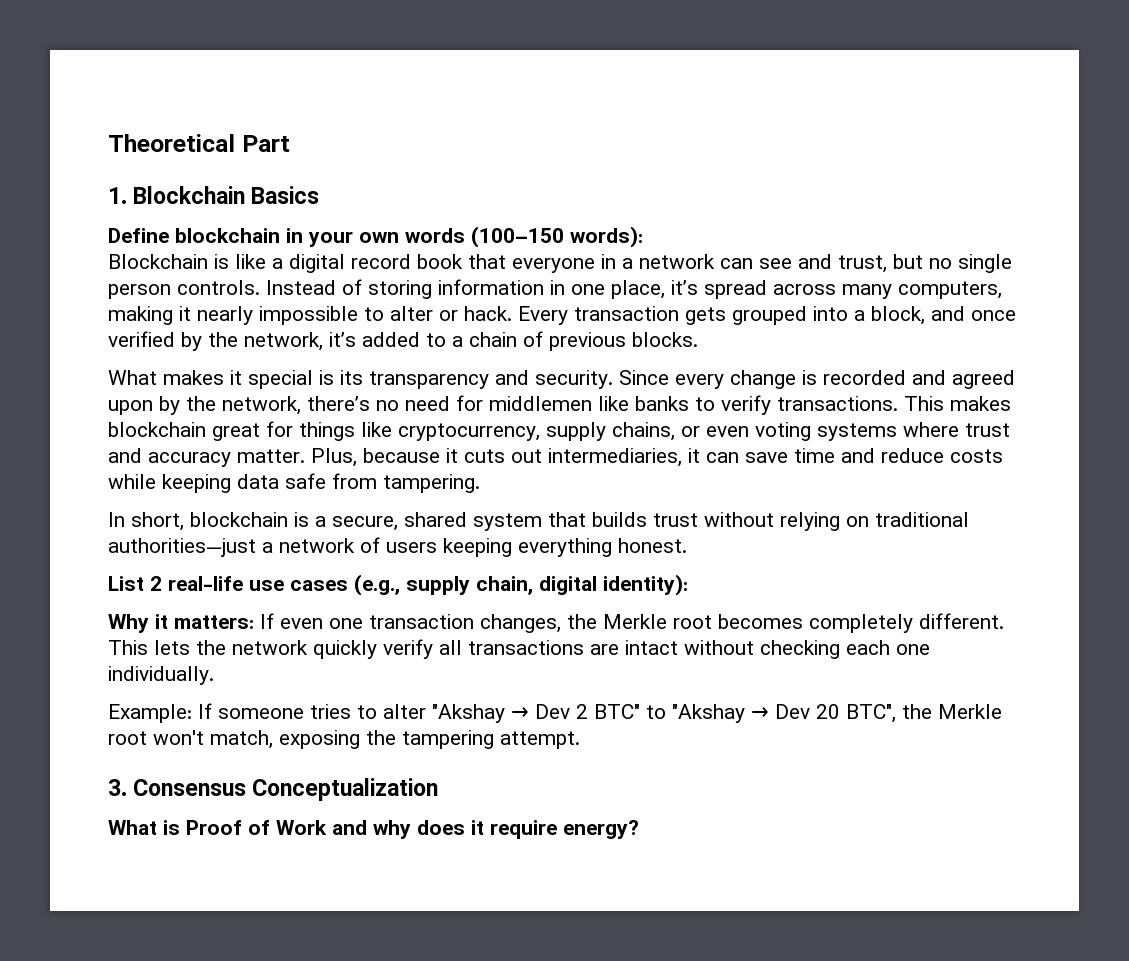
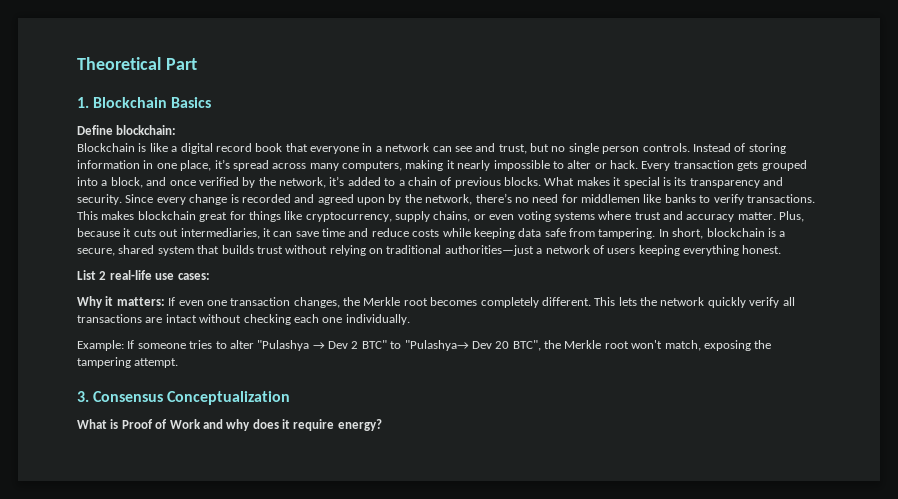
- Define blockchain in your own words (100–150 words):
+ Define blockchain:
- Every transaction gets grouped into a block, and once verified by the network, it’s added to a chain of previous blocks.
- What makes it special is its transparency and security.
+ Every transaction gets grouped into a block, and once verified by the network, it’s added to a chain of previous blocks. What makes it special is its transparency and security.
- Plus, because it cuts out intermediaries, it can save time and reduce costs while keeping data safe from tampering.
- In short, blockchain is a secure, shared system that builds trust without relying on traditional authorities—just a network of users keeping everything honest.
+ Plus, because it cuts out intermediaries, it can save time and reduce costs while keeping data safe from tampering. In short, blockchain is a secure, shared system that builds trust without relying on traditional authorities—just a network of users keeping everything honest.
- List 2 real-life use cases (e.g., supply chain, digital identity):
+ List 2 real-life use cases:
- Example: If someone tries to alter "Akshay → Dev 2 BTC" to "Akshay → Dev 20 BTC", the Merkle root won't match, exposing the tampering attempt.
+ Example: If someone tries to alter "Pulashya → Dev 2 BTC" to "Pulashya→ Dev 20 BTC", the Merkle root won't match, exposing the tampering attempt.

